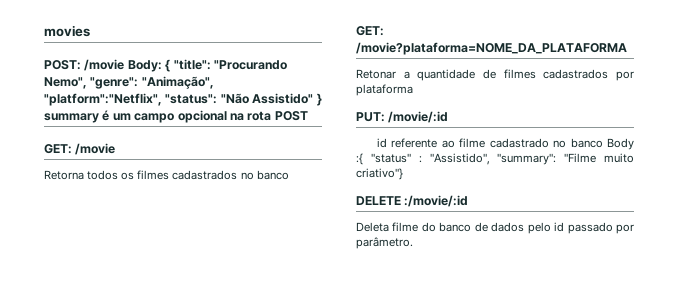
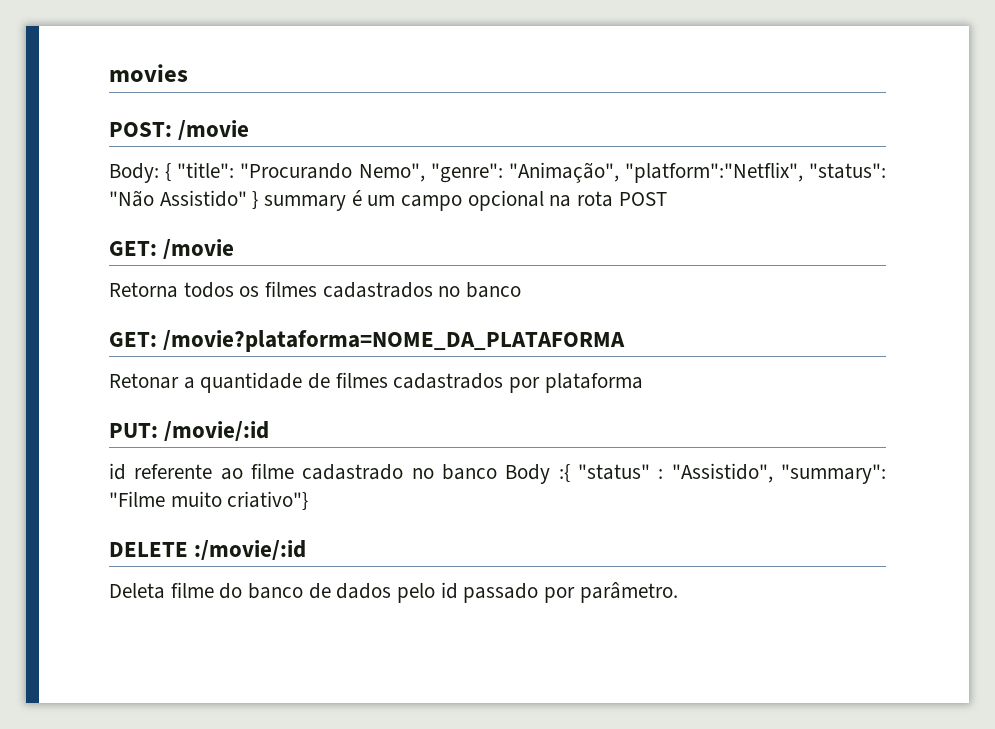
- POST: /movie Body: { "title": "Procurando Nemo", "genre": "Animação", "platform":"Netflix", "status": "Não Assistido" } summary é um campo opcional na rota POST
+ POST: /movie
+ Body: { "title": "Procurando Nemo", "genre": "Animação", "platform":"Netflix", "status": "Não Assistido" } summary é um campo opcional na rota POST

